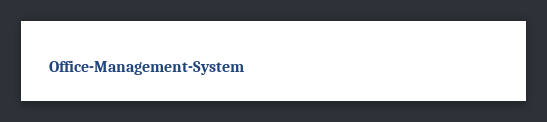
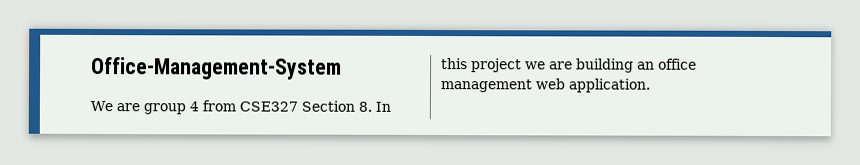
+ We are group 4 from CSE327 Section 8. In this project we are building an office management web application.

